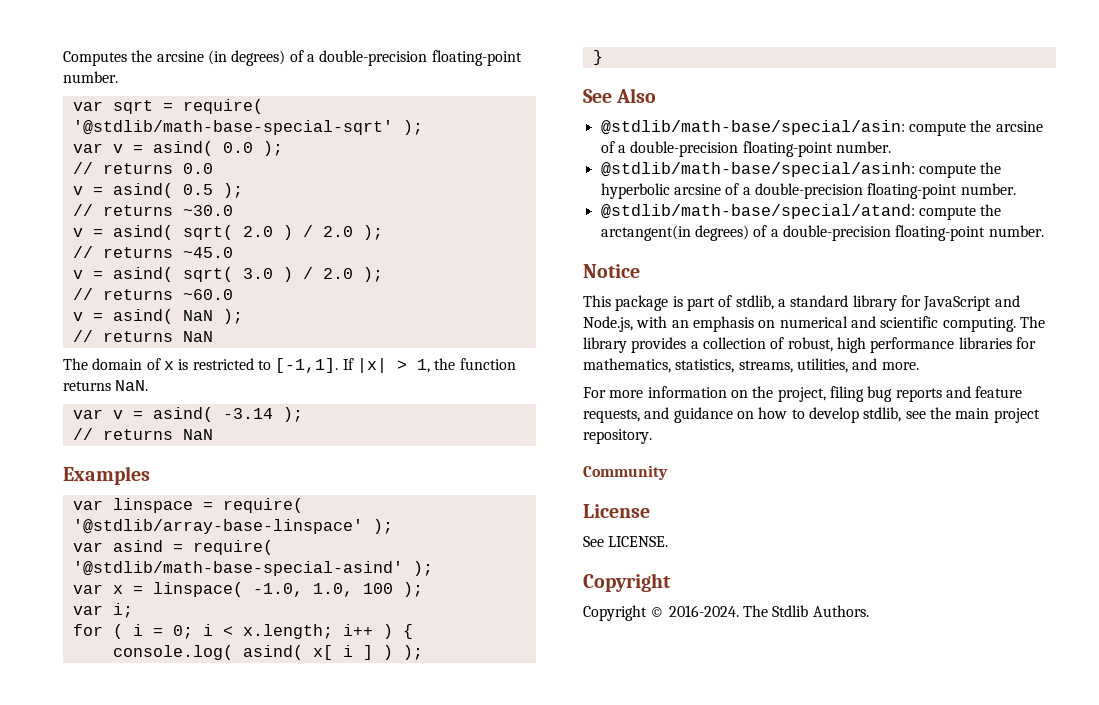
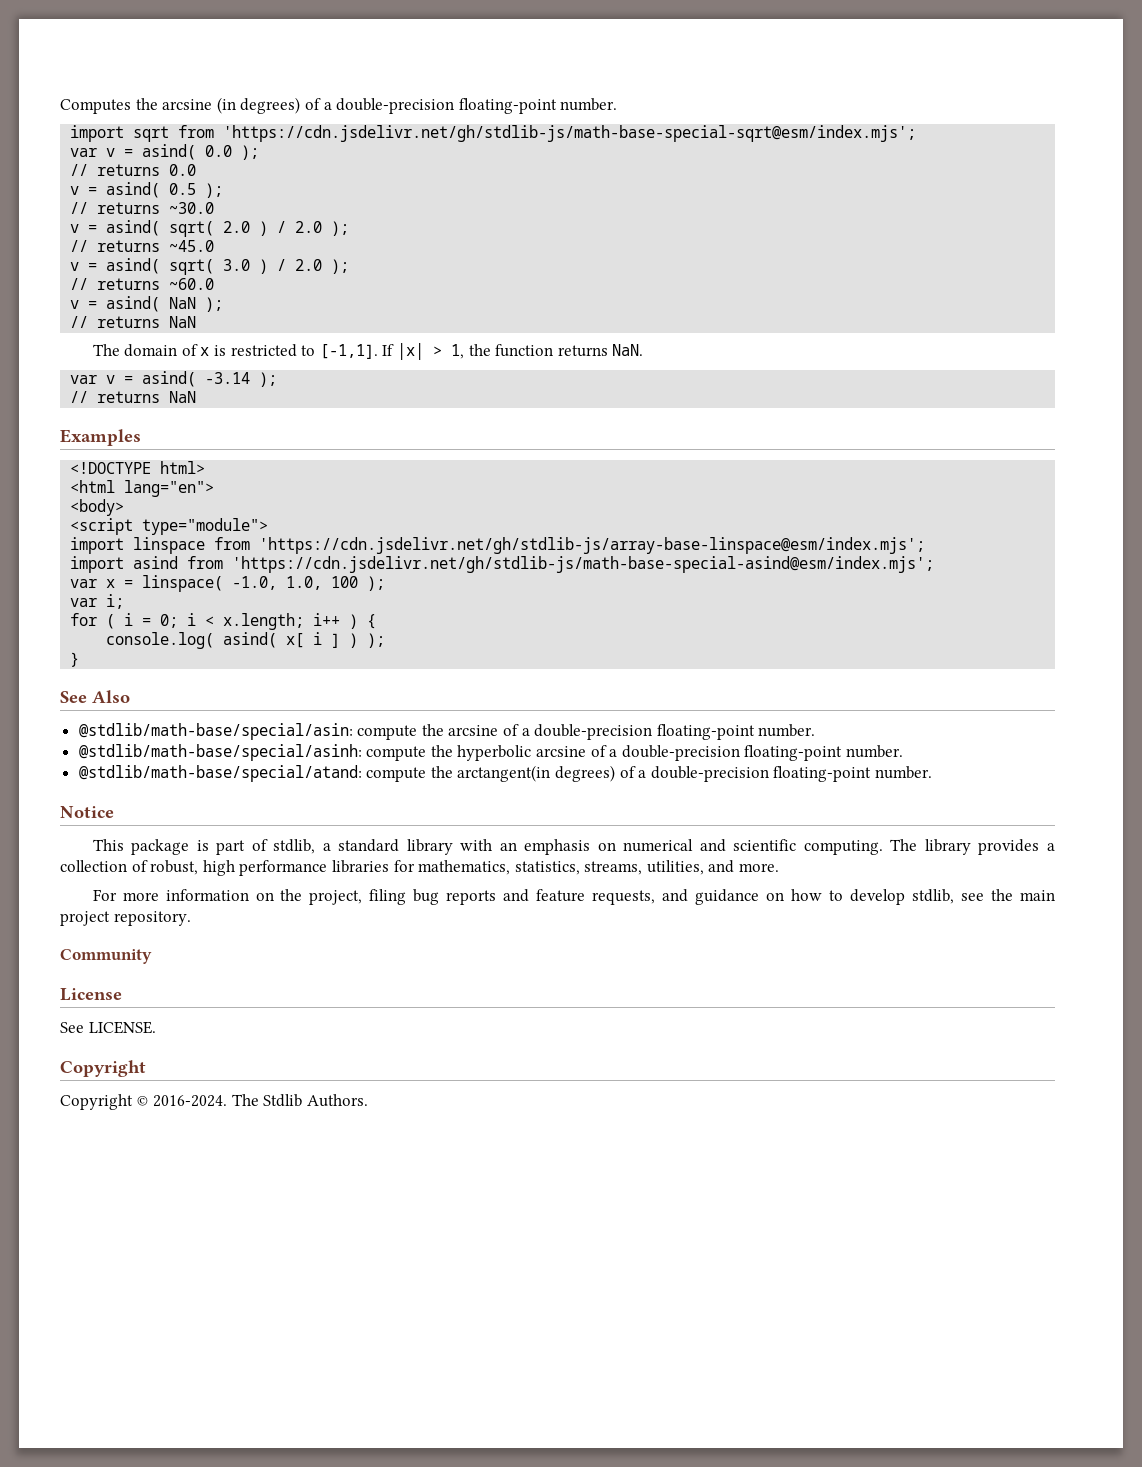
- var sqrt = require( '@stdlib/math-base-special-sqrt' );
+ import sqrt from 'https://cdn.jsdelivr.net/gh/stdlib-js/math-base-special-sqrt@esm/index.mjs';
- var linspace = require( '@stdlib/array-base-linspace' );
- var asind = require( '@stdlib/math-base-special-asind' );
+ <!DOCTYPE html>
+ <html lang="en">
+ <body>
+ <script type="module">
+ import linspace from 'https://cdn.jsdelivr.net/gh/stdlib-js/array-base-linspace@esm/index.mjs';
+ import asind from 'https://cdn.jsdelivr.net/gh/stdlib-js/math-base-special-asind@esm/index.mjs';
- This package is part of stdlib, a standard library for JavaScript and Node.js, with an emphasis on numerical and scientific computing.
+ This package is part of stdlib, a standard library with an emphasis on numerical and scientific computing.

